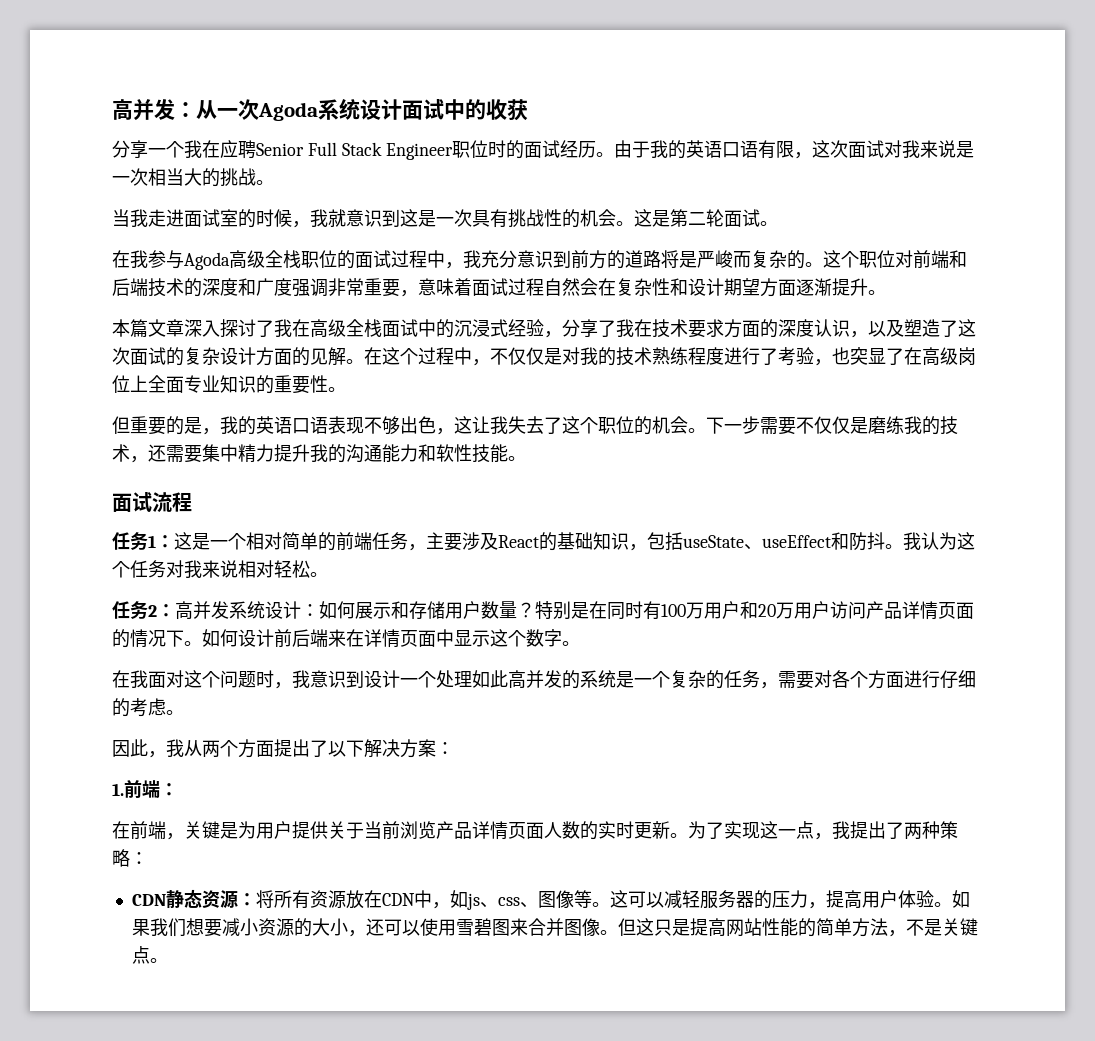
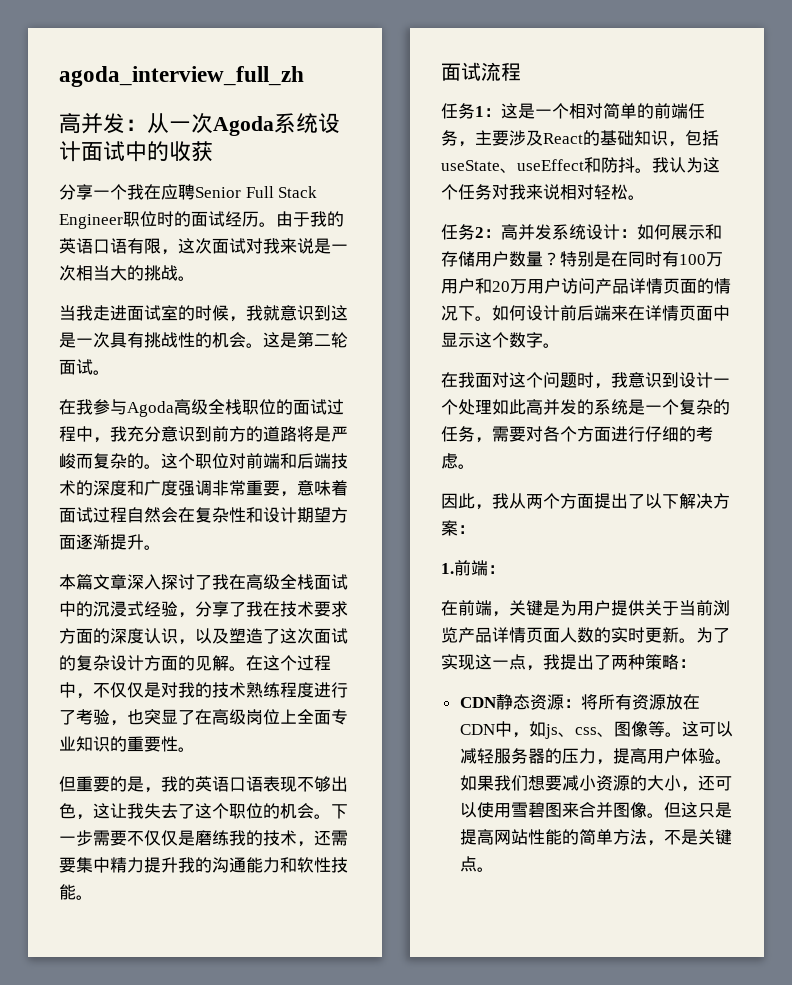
+ agoda_interview_full_zh

